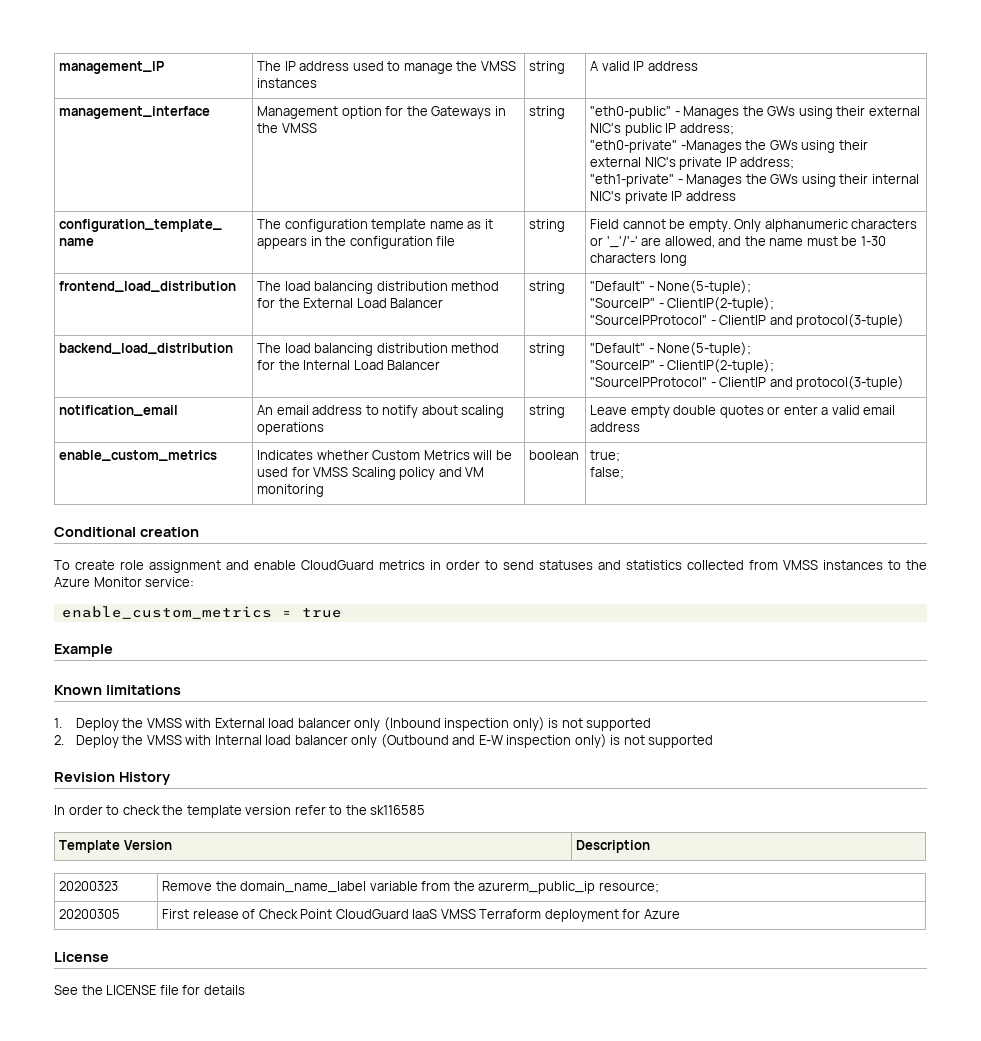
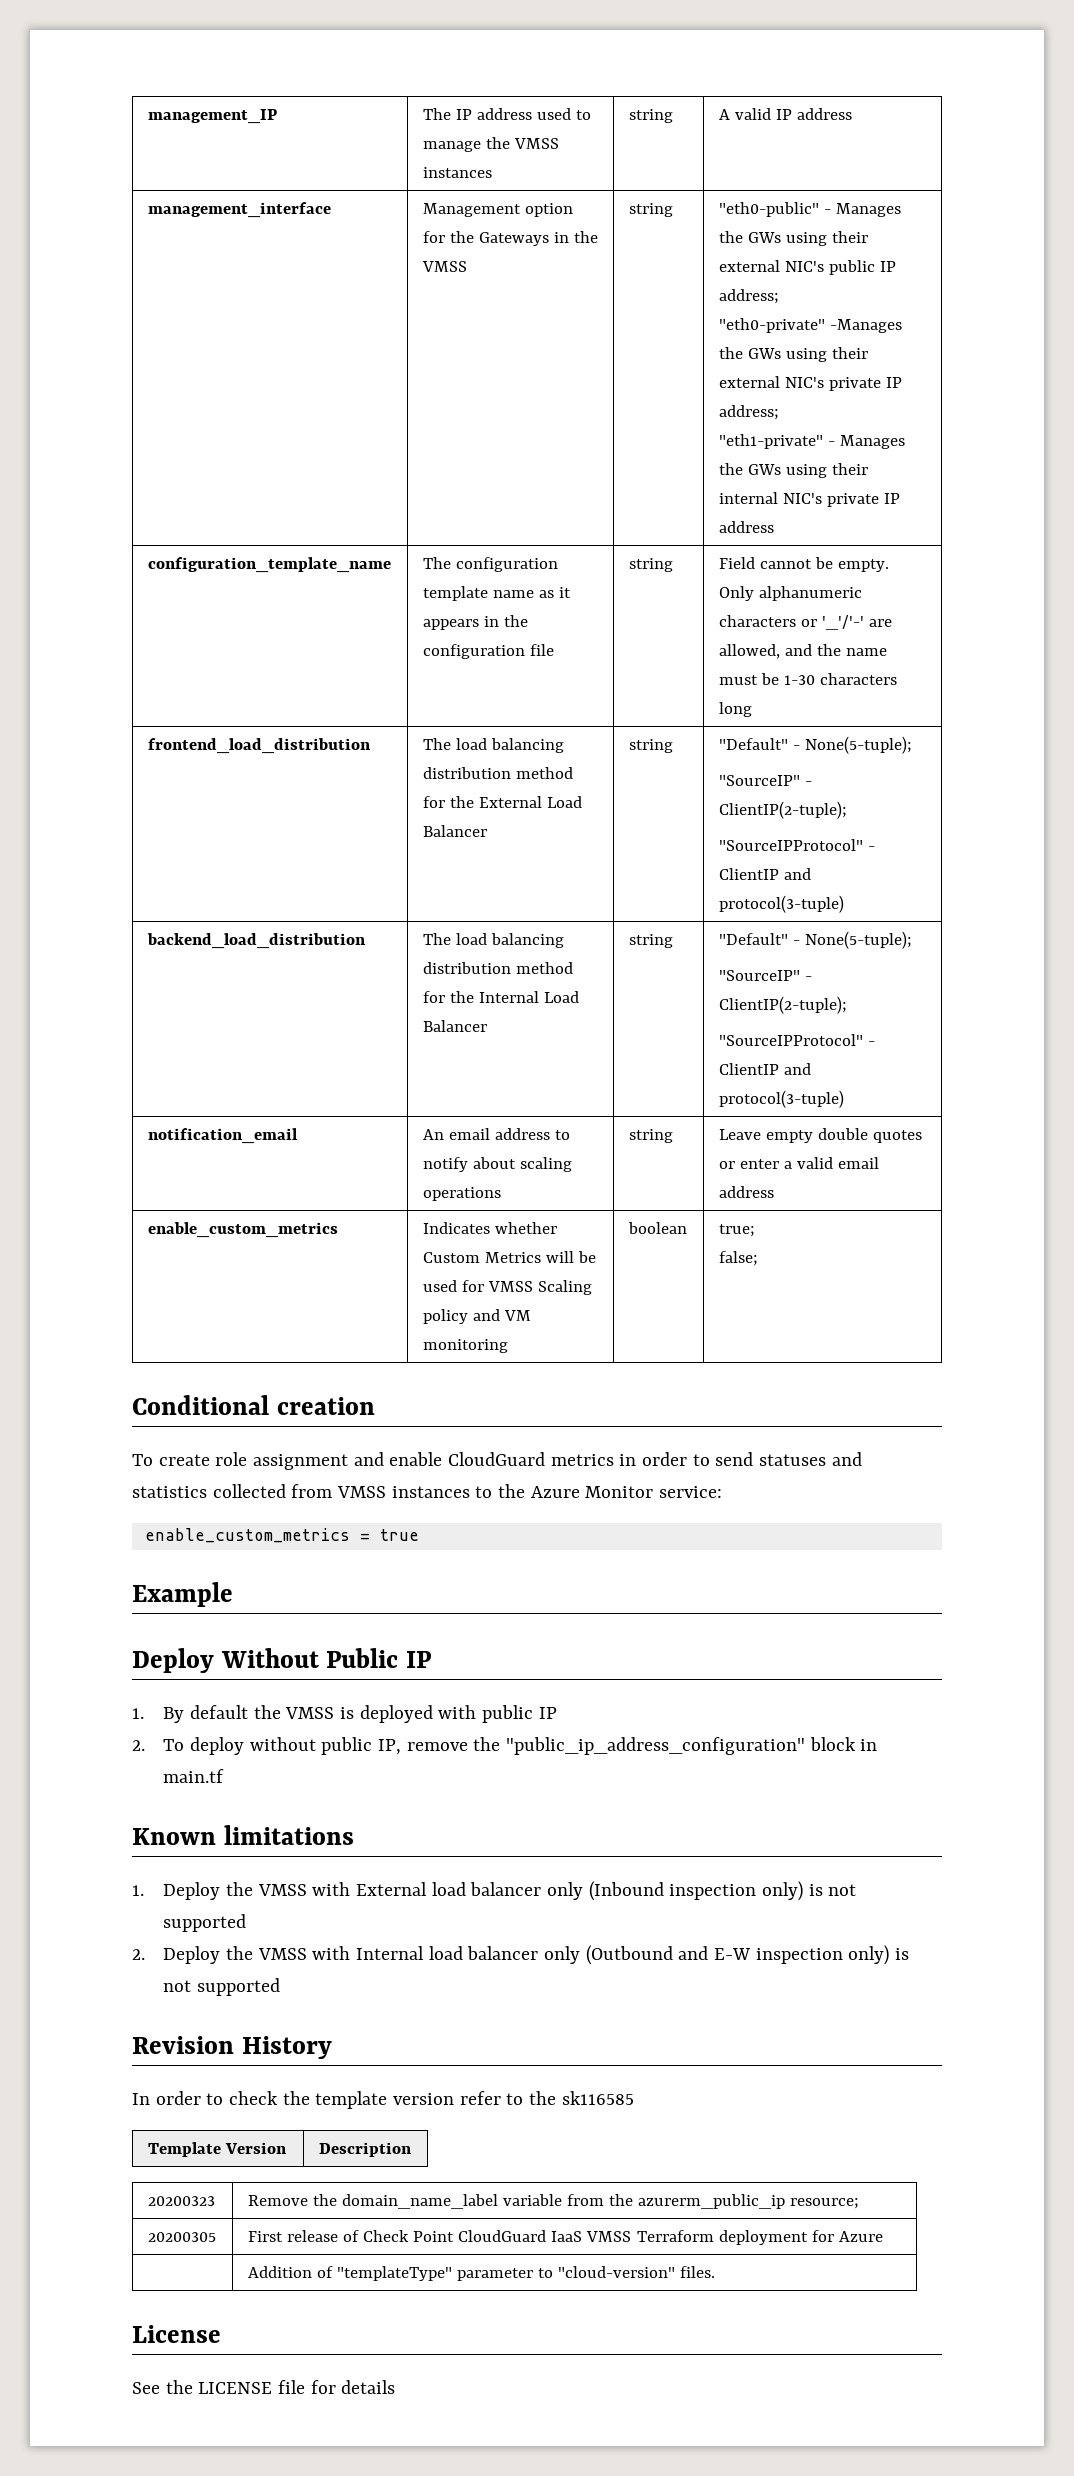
+ Deploy Without Public IP
+ 1. By default the VMSS is deployed with public IP
+ 2. To deploy without public IP, remove the "public_ip_address_configuration" block in main.tf
+ | Addition of "templateType" parameter to "cloud-version" files.

